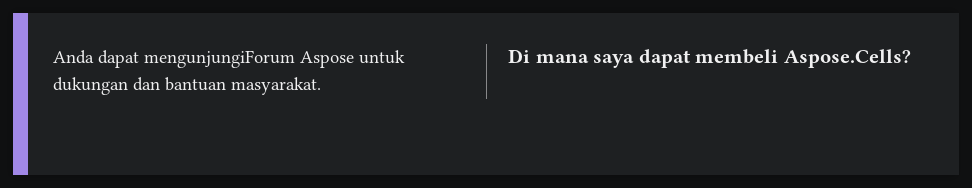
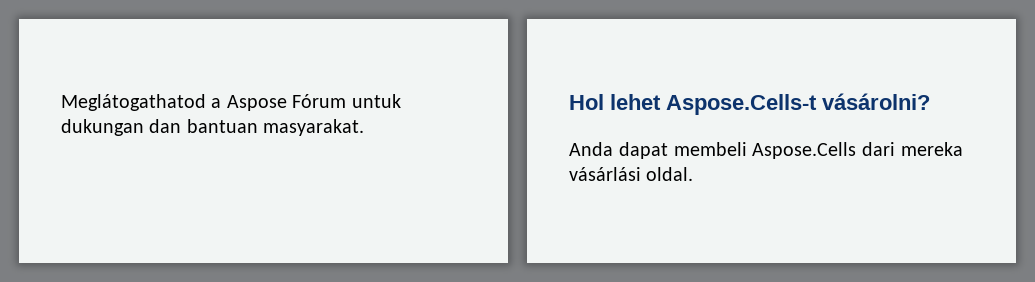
- Anda dapat mengunjungiForum Aspose untuk dukungan dan bantuan masyarakat.
+ Meglátogathatod a Aspose Fórum untuk dukungan dan bantuan masyarakat.
- Di mana saya dapat membeli Aspose.Cells?
+ Hol lehet Aspose.Cells-t vásárolni?
+ Anda dapat membeli Aspose.Cells dari mereka vásárlási oldal.

